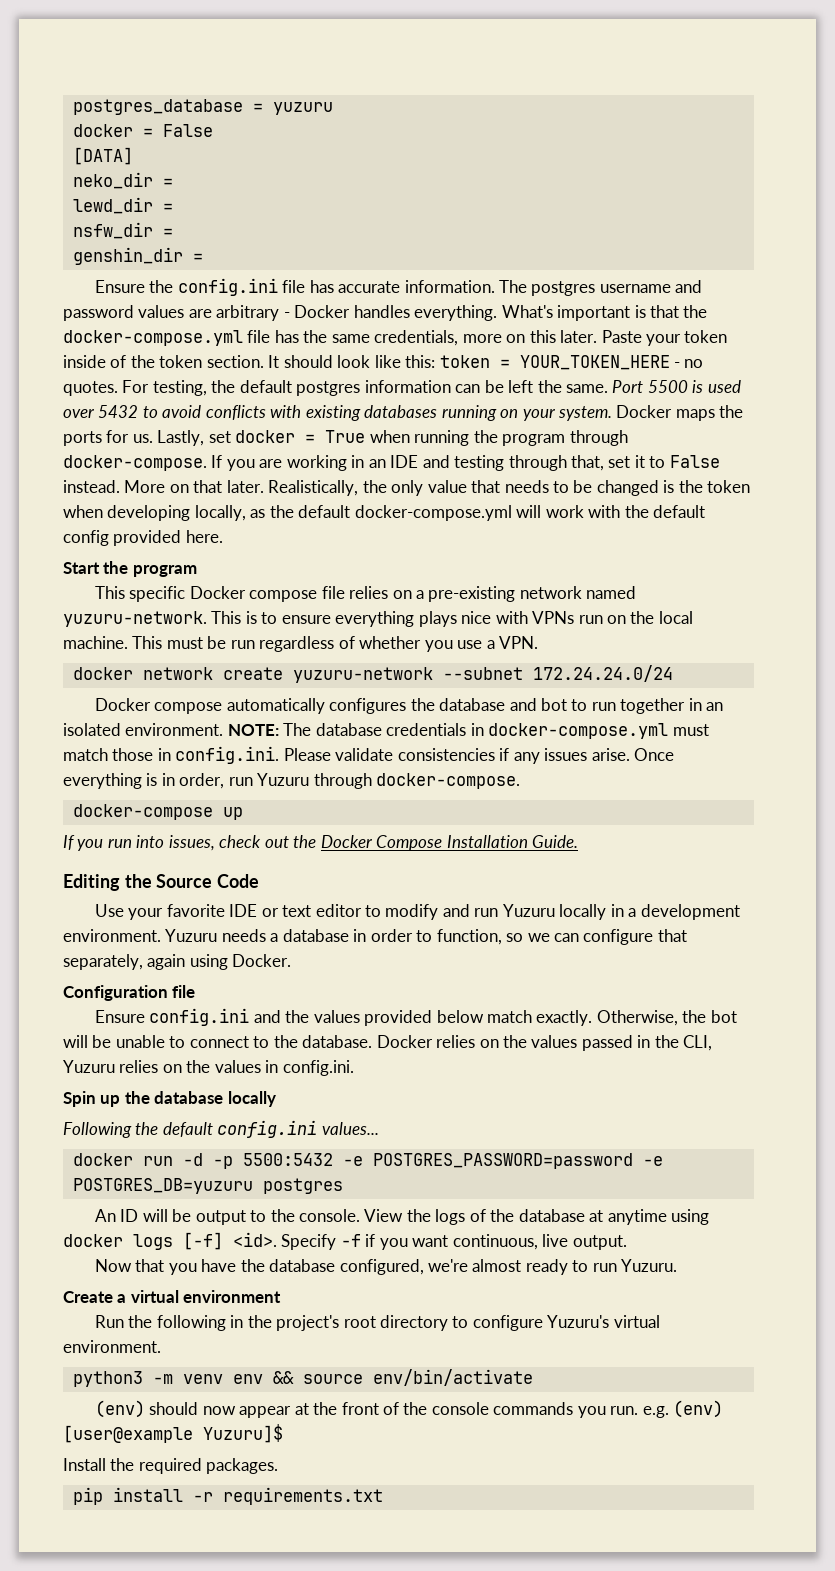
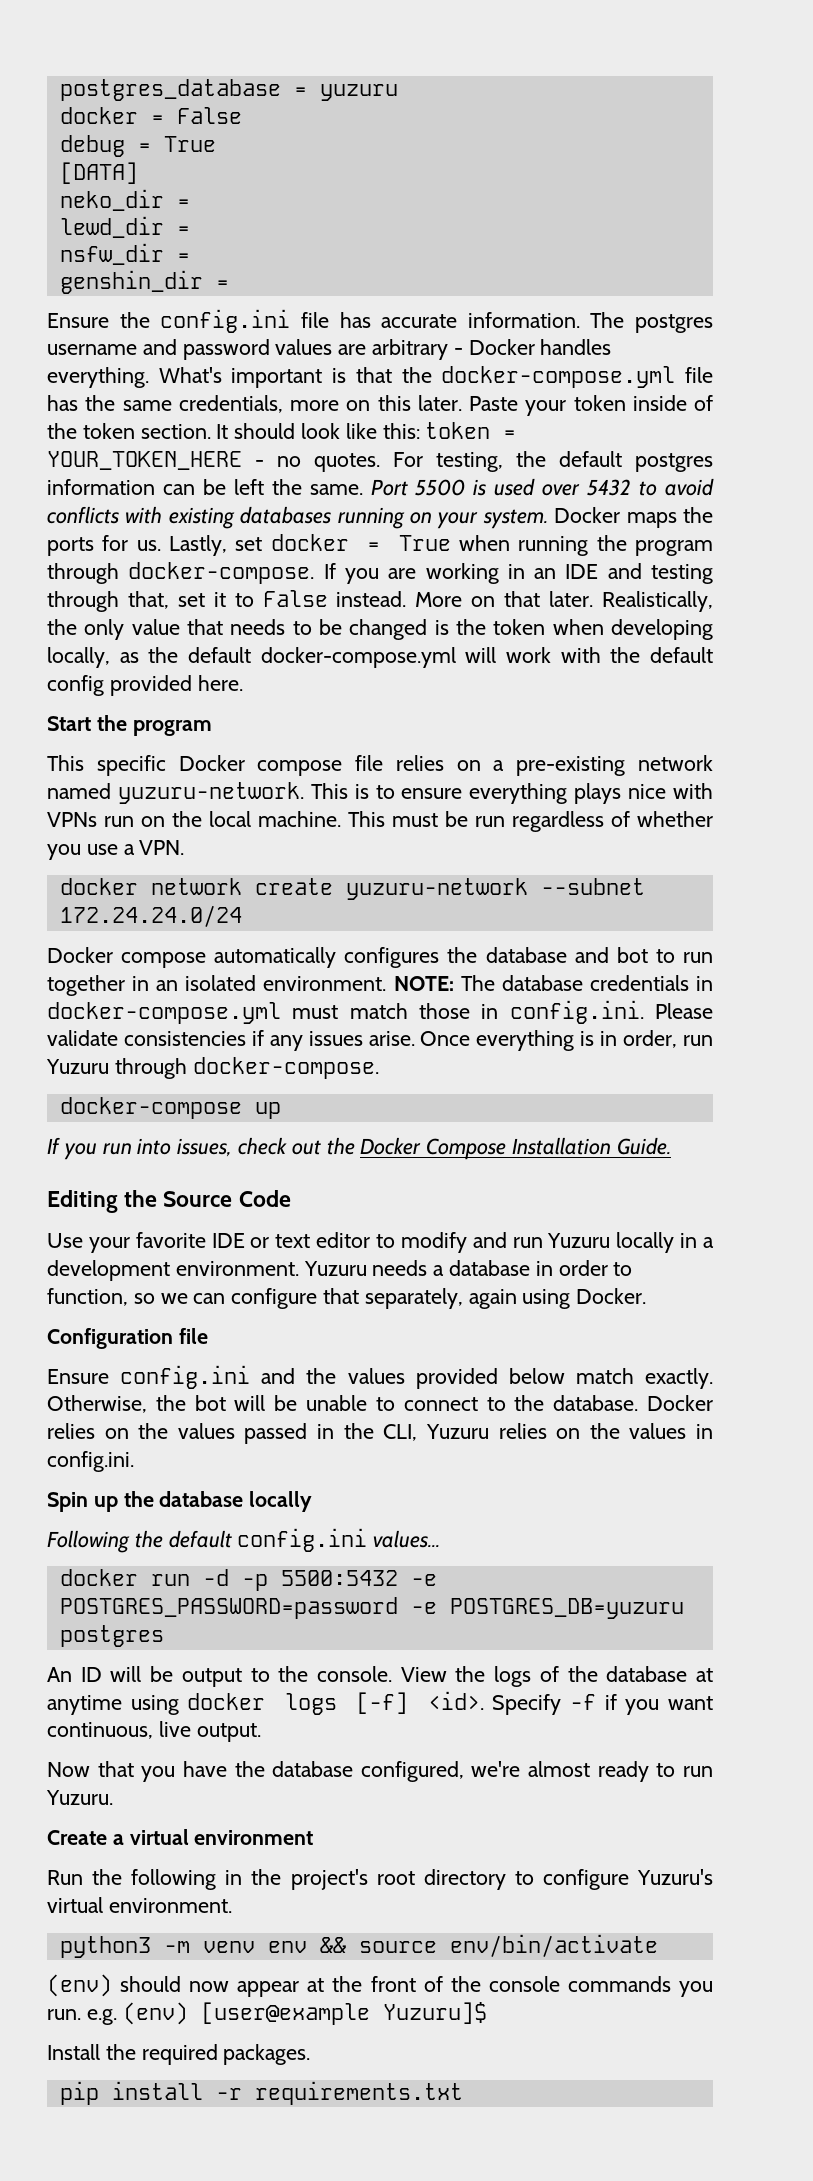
+ debug = True

